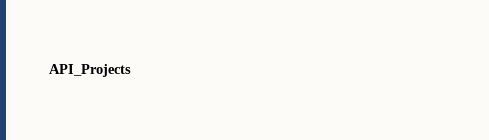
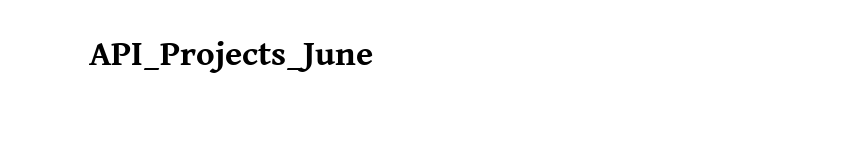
- API_Projects
+ API_Projects_June

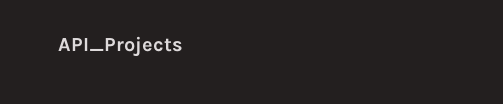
- API_Projects_June
+ API_Projects

